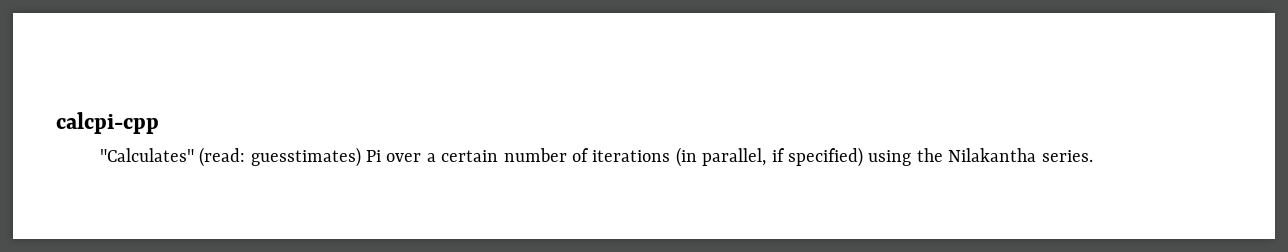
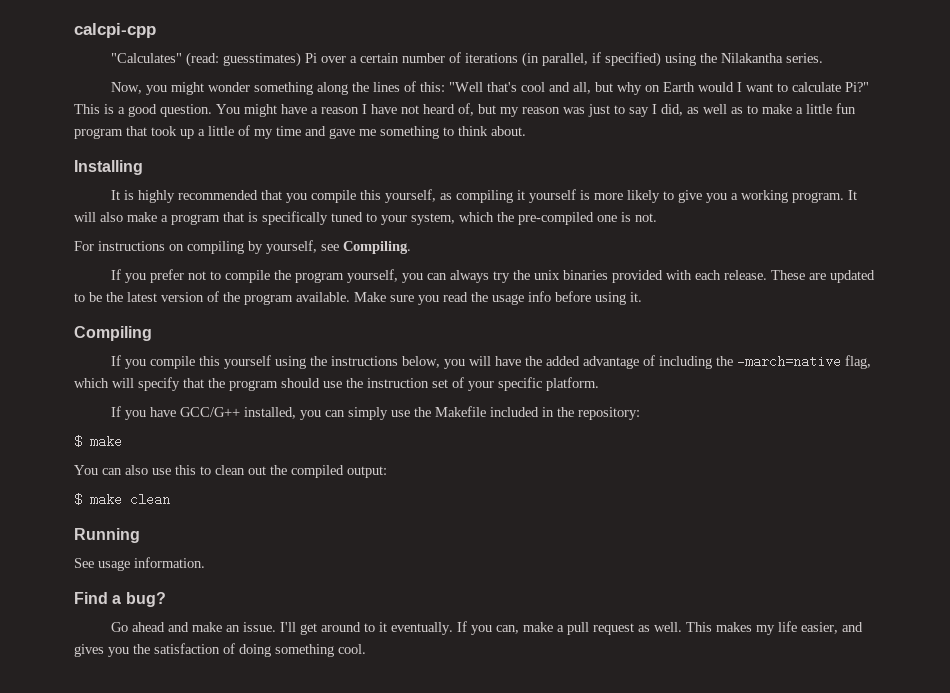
+ Now, you might wonder something along the lines of this: "Well that's cool and all, but why on Earth would I want to calculate Pi?" This is a good question. You might have a reason I have not heard of, but my reason was just to say I did, as well as to make a little fun program that took up a little of my time and gave me something to think about.
+ Installing
+ It is highly recommended that you compile this yourself, as compiling it yourself is more likely to give you a working program. It will also make a program that is specifically tuned to your system, which the pre-compiled one is not.
+ For instructions on compiling by yourself, see Compiling.
+ If you prefer not to compile the program yourself, you can always try the unix binaries provided with each release. These are updated to be the latest version of the program available. Make sure you read the usage info before using it.
+ Compiling
+ If you compile this yourself using the instructions below, you will have the added advantage of including the -march=native flag, which will specify that the program should use the instruction set of your specific platform.
+ If you have GCC/G++ installed, you can simply use the Makefile included in the repository:
+ $ make
+ You can also use this to clean out the compiled output:
+ $ make clean
+ Running
+ See usage information.
+ Find a bug?
+ Go ahead and make an issue. I'll get around to it eventually. If you can, make a pull request as well. This makes my life easier, and gives you the satisfaction of doing something cool.

